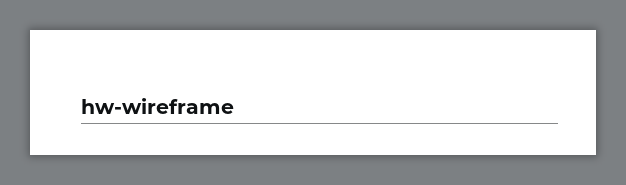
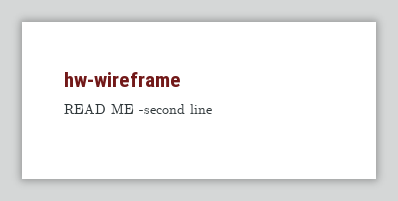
+ READ ME -second line

